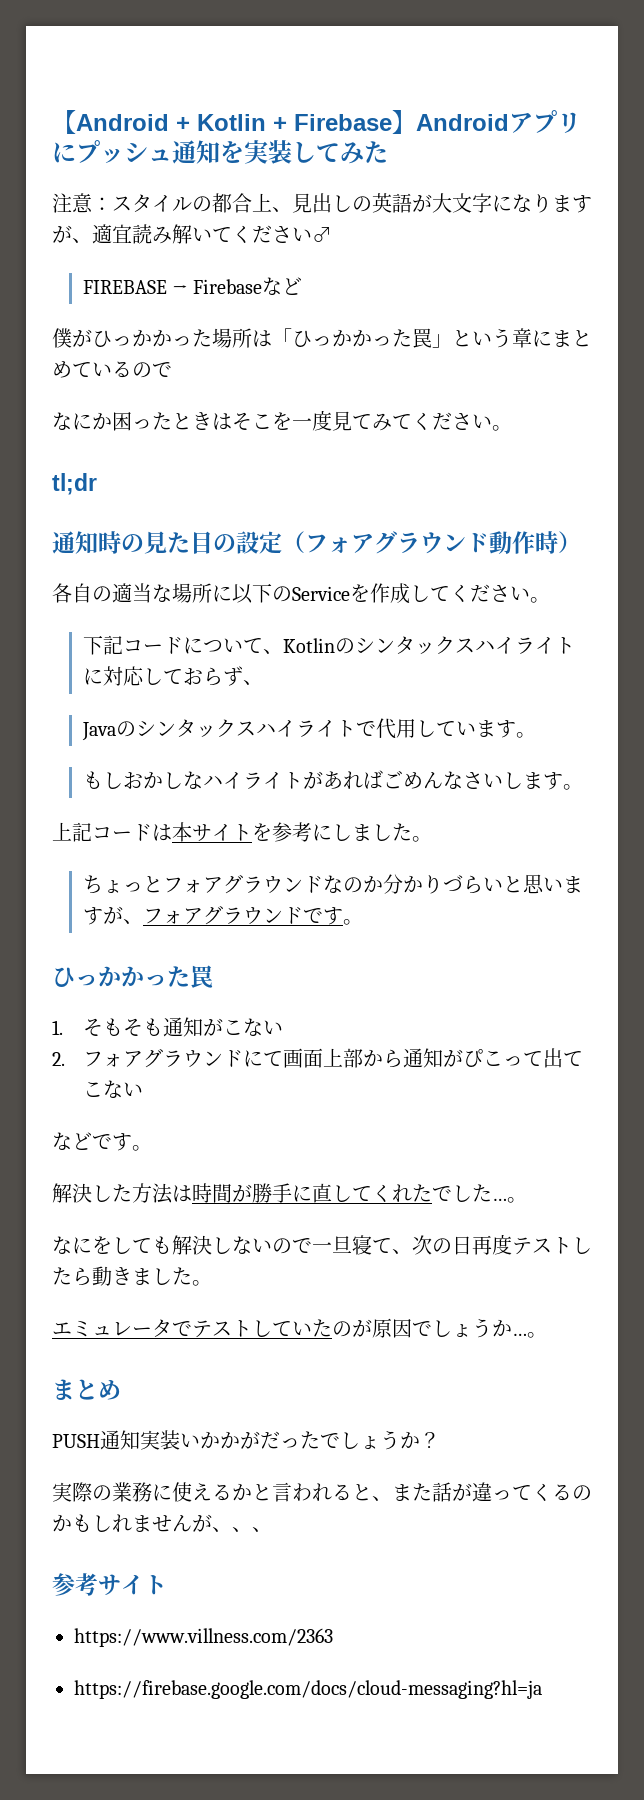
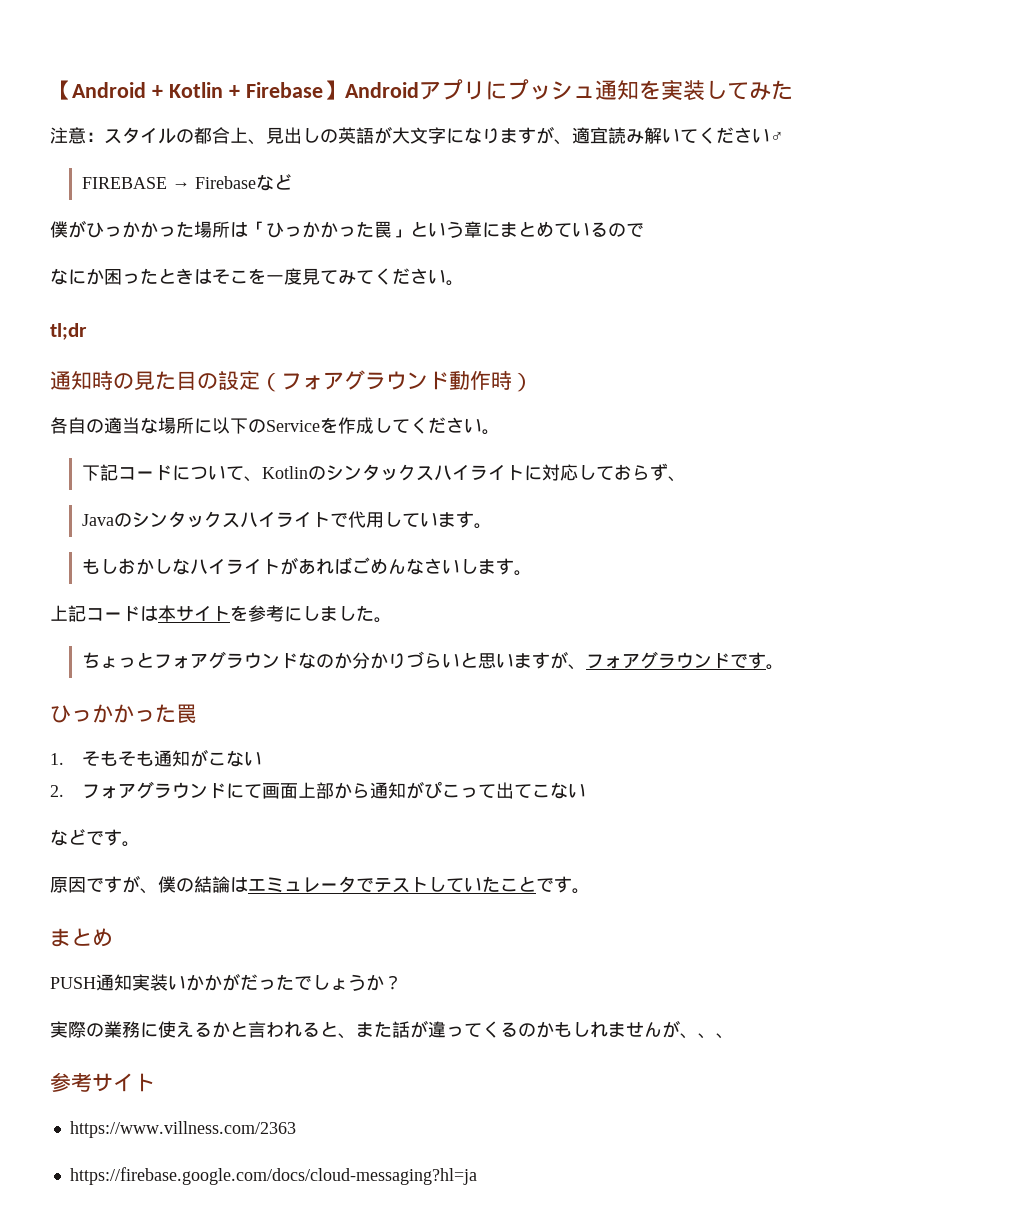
- 解決した方法は時間が勝手に直してくれたでした…。
- なにをしても解決しないので一旦寝て、次の日再度テストしたら動きました。
- エミュレータでテストしていたのが原因でしょうか…。
+ 原因ですが、僕の結論はエミュレータでテストしていたことです。

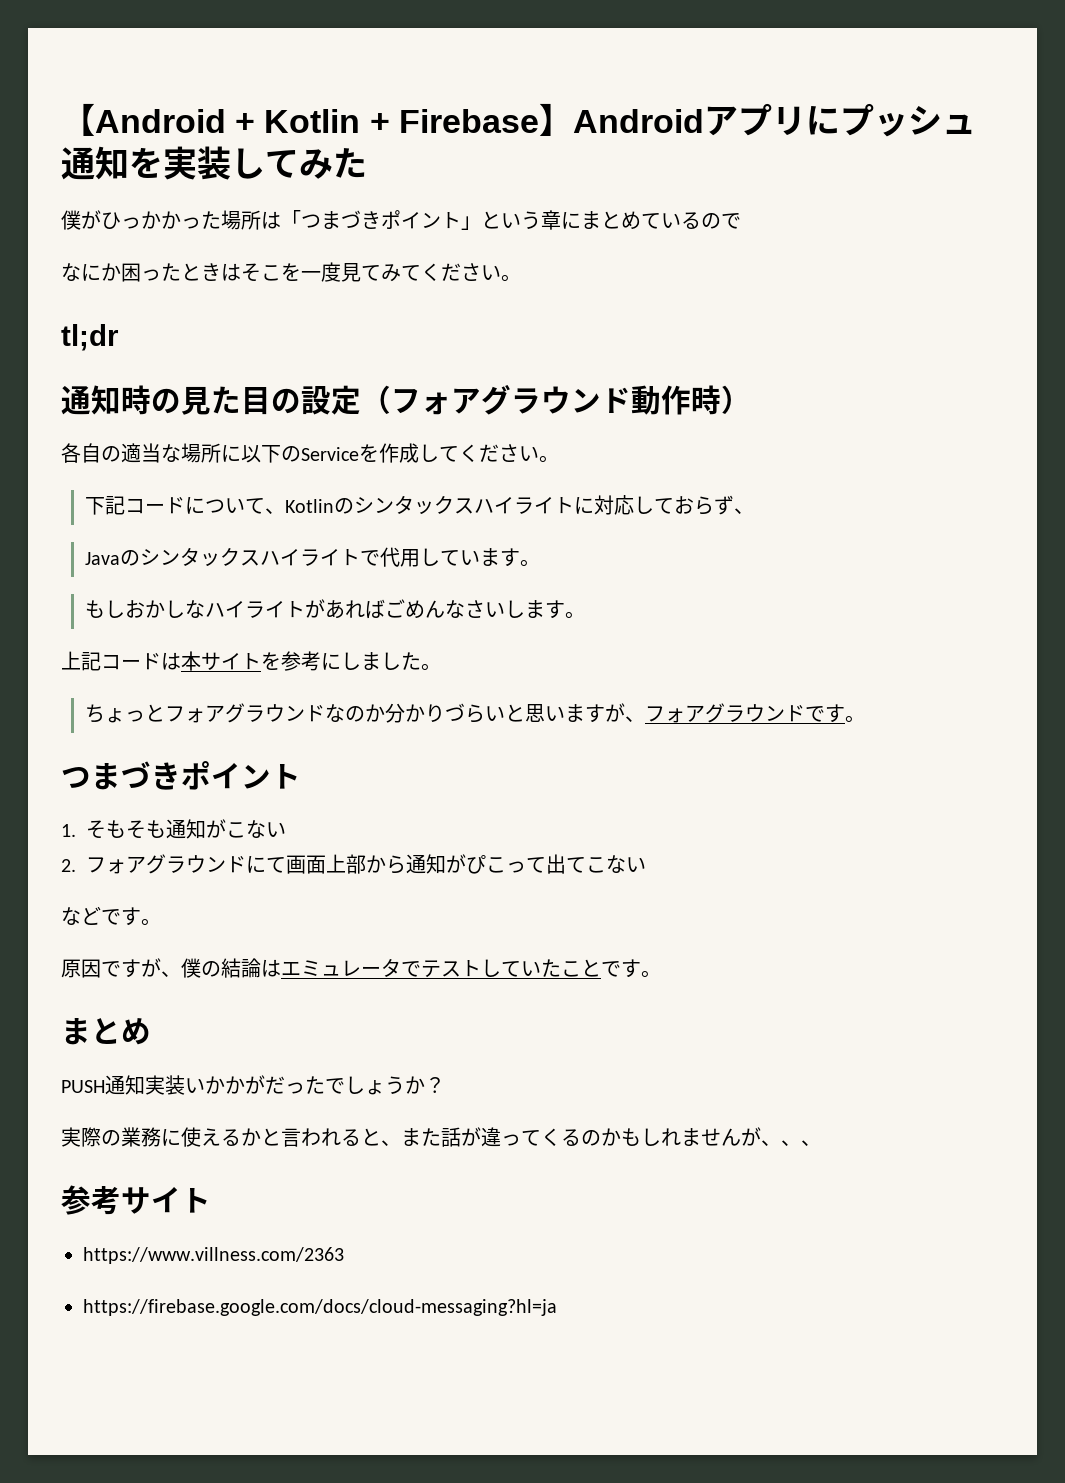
- 注意：スタイルの都合上、見出しの英語が大文字になりますが、適宜読み解いてください♂
- FIREBASE → Firebaseなど
- 僕がひっかかった場所は「ひっかかった罠」という章にまとめているので
+ 僕がひっかかった場所は「つまづきポイント」という章にまとめているので
  ちょっとフォアグラウンドなのか分かりづらいと思いますが、フォアグラウンドです。
- ひっかかった罠
+ つまづきポイント

